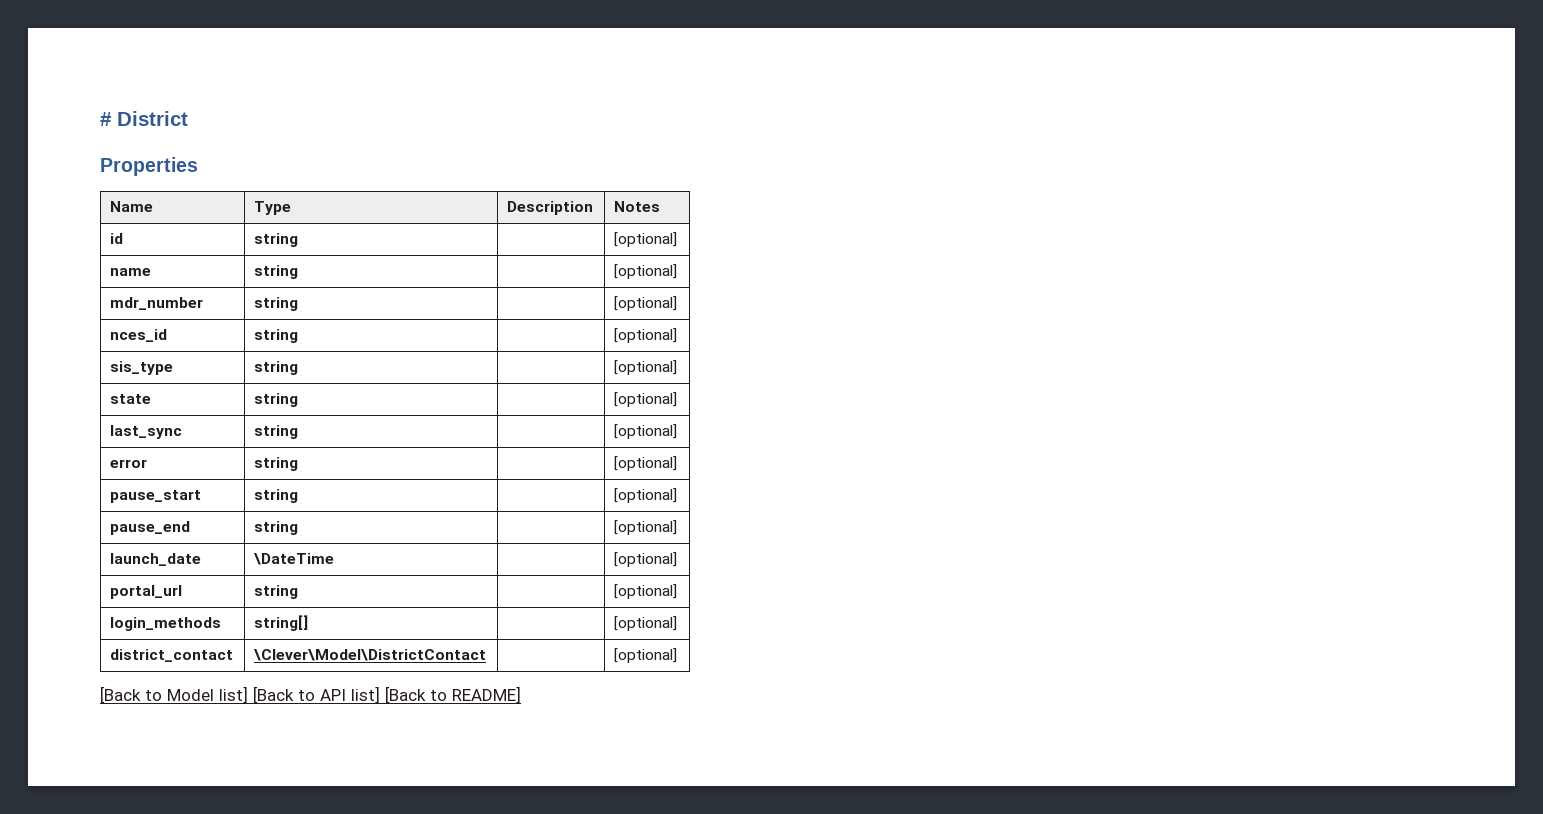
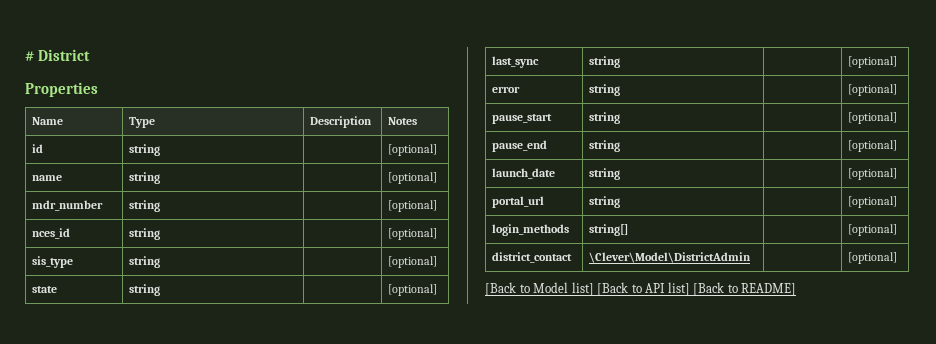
- launch_date | \DateTime | | [optional]
+ launch_date | string | | [optional]
- district_contact | \Clever\Model\DistrictContact | | [optional]
+ district_contact | \Clever\Model\DistrictAdmin | | [optional]

